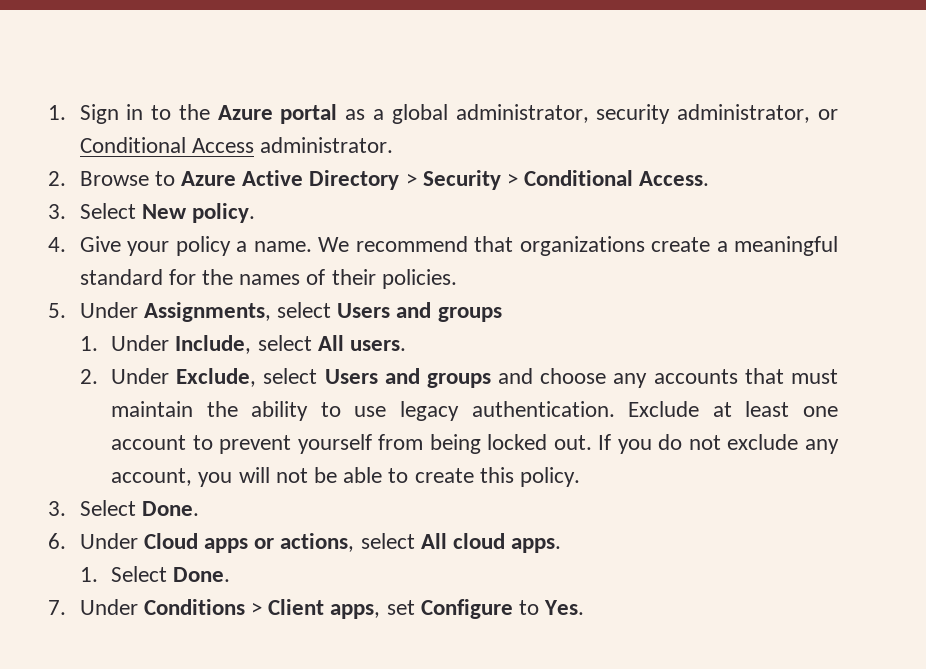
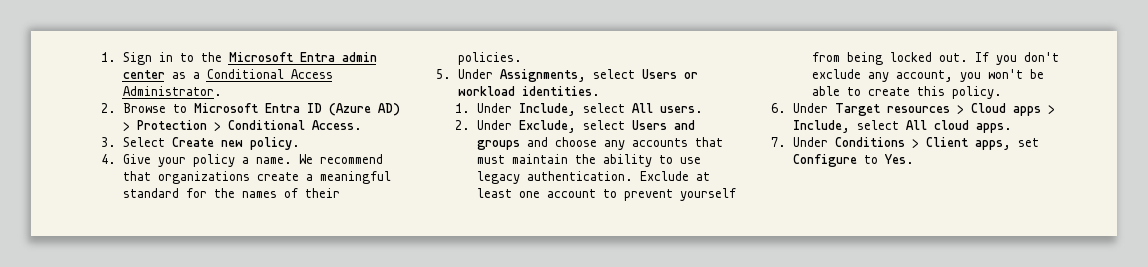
- 1. Sign in to the Azure portal as a global administrator, security administrator, or Conditional Access administrator.
+ 1. Sign in to the Microsoft Entra admin center as a Conditional Access Administrator.
- 2. Browse to Azure Active Directory > Security > Conditional Access.
+ 2. Browse to Microsoft Entra ID (Azure AD) > Protection > Conditional Access.
- 3. Select New policy.
+ 3. Select Create new policy.
- 5. Under Assignments, select Users and groups
+ 5. Under Assignments, select Users or workload identities.
- If you do not exclude any account, you will not be able to create this policy.
+ If you don't exclude any account, you won't be able to create this policy.
- 3. Select Done.
- 6. Under Cloud apps or actions, select All cloud apps.
+ 6. Under Target resources > Cloud apps > Include, select All cloud apps.
- 1. Select Done.

